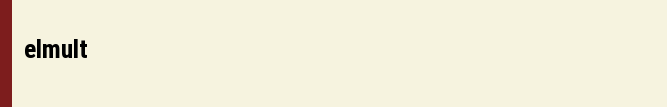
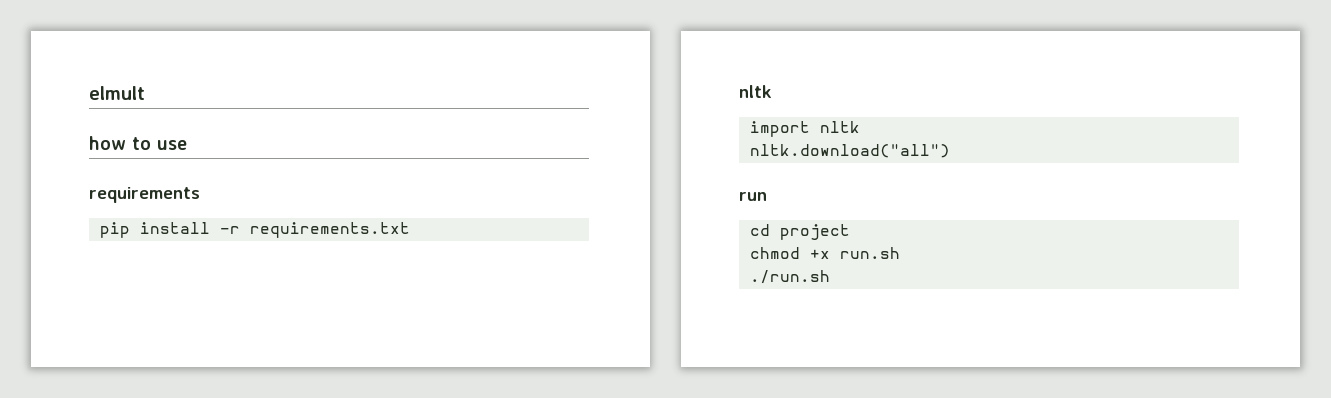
+ how to use
+ requirements
+ pip install -r requirements.txt
+ nltk
+ import nltk
+ nltk.download("all")
+ run
+ cd project
+ chmod +x run.sh
+ ./run.sh

